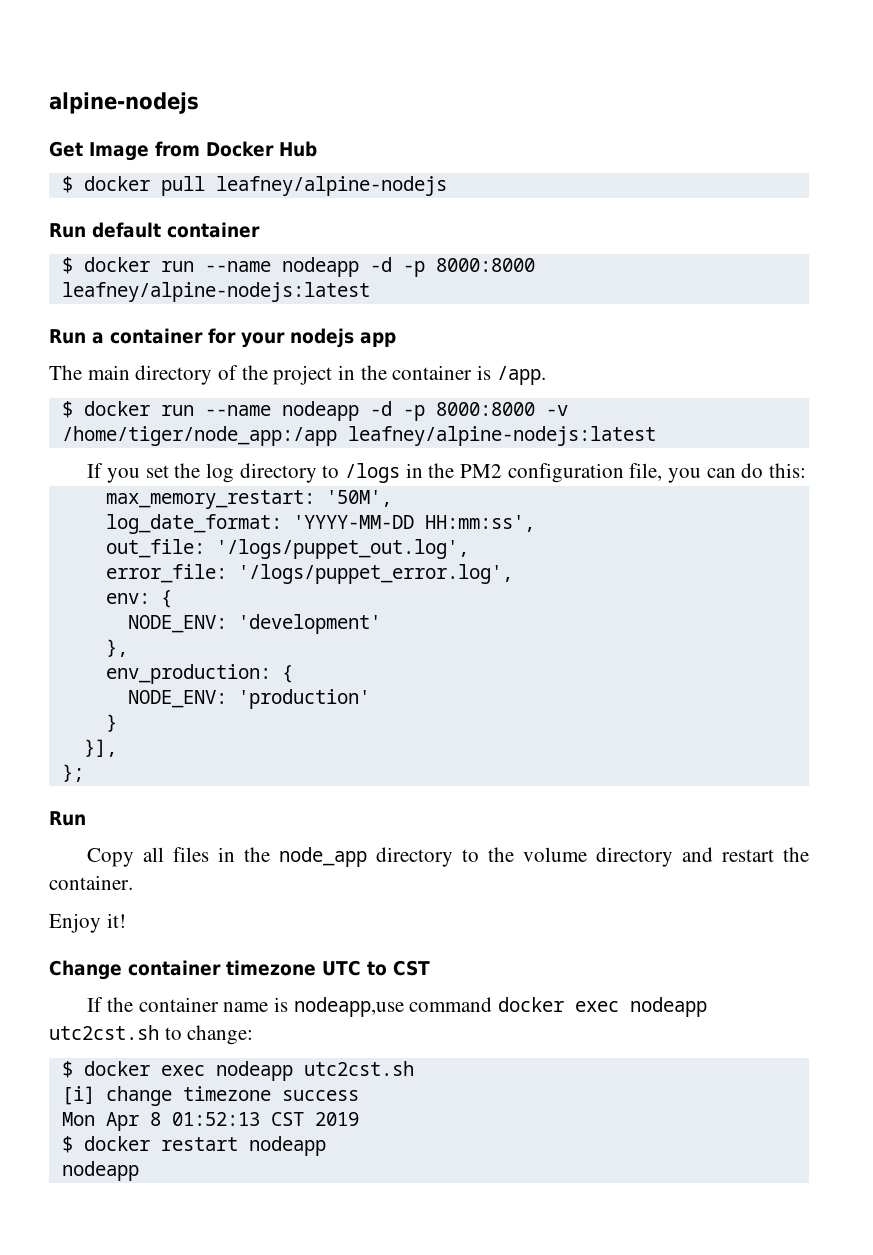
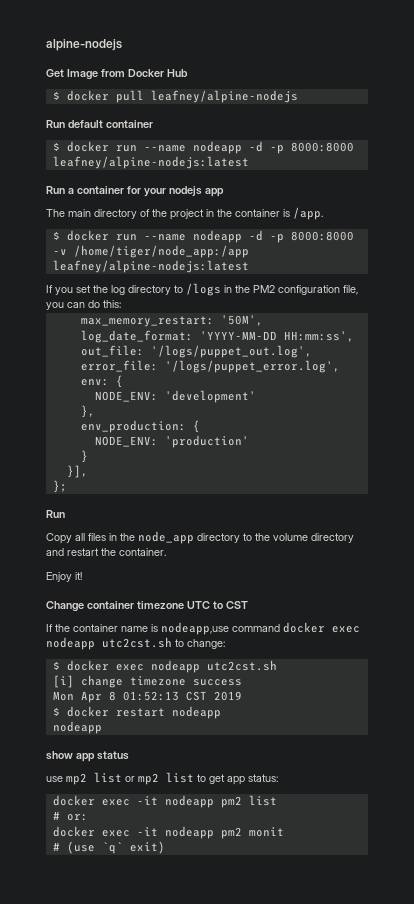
+ show app status
+ use mp2 list or mp2 list to get app status:
+ docker exec -it nodeapp pm2 list
+ # or:
+ docker exec -it nodeapp pm2 monit
+ # (use `q` exit)

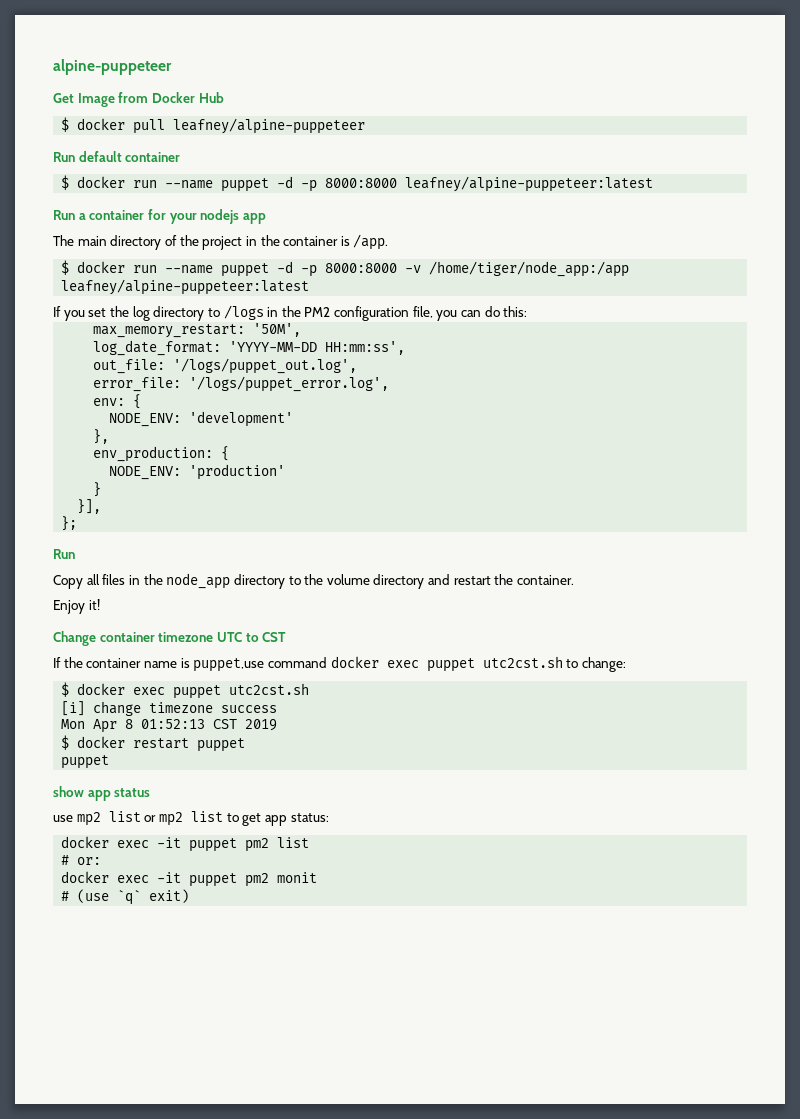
- alpine-nodejs
+ alpine-puppeteer
- $ docker pull leafney/alpine-nodejs
+ $ docker pull leafney/alpine-puppeteer
- $ docker run --name nodeapp -d -p 8000:8000 leafney/alpine-nodejs:latest
+ $ docker run --name puppet -d -p 8000:8000 leafney/alpine-puppeteer:latest
- $ docker run --name nodeapp -d -p 8000:8000 -v /home/tiger/node_app:/app leafney/alpine-nodejs:latest
+ $ docker run --name puppet -d -p 8000:8000 -v /home/tiger/node_app:/app leafney/alpine-puppeteer:latest
- If the container name is nodeapp,use command docker exec nodeapp utc2cst.sh to change:
+ If the container name is puppet,use command docker exec puppet utc2cst.sh to change:
- $ docker exec nodeapp utc2cst.sh
+ $ docker exec puppet utc2cst.sh
- $ docker restart nodeapp
- nodeapp
+ $ docker restart puppet
+ puppet
- docker exec -it nodeapp pm2 list
+ docker exec -it puppet pm2 list
- docker exec -it nodeapp pm2 monit
+ docker exec -it puppet pm2 monit

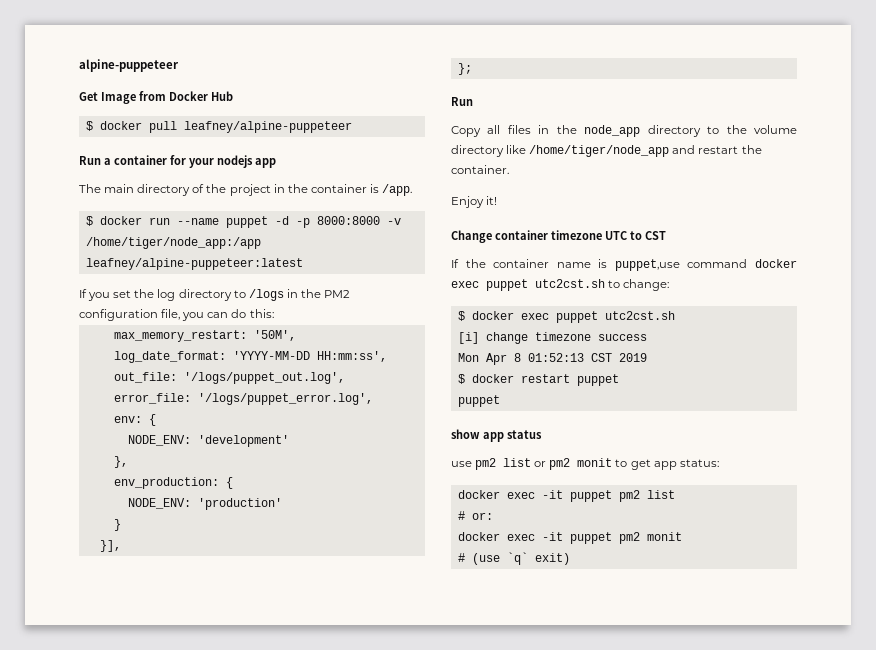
- Run default container
- $ docker run --name puppet -d -p 8000:8000 leafney/alpine-puppeteer:latest
- Copy all files in the node_app directory to the volume directory and restart the container.
+ Copy all files in the node_app directory to the volume directory like /home/tiger/node_app and restart the container.
- use mp2 list or mp2 list to get app status:
+ use pm2 list or pm2 monit to get app status:

